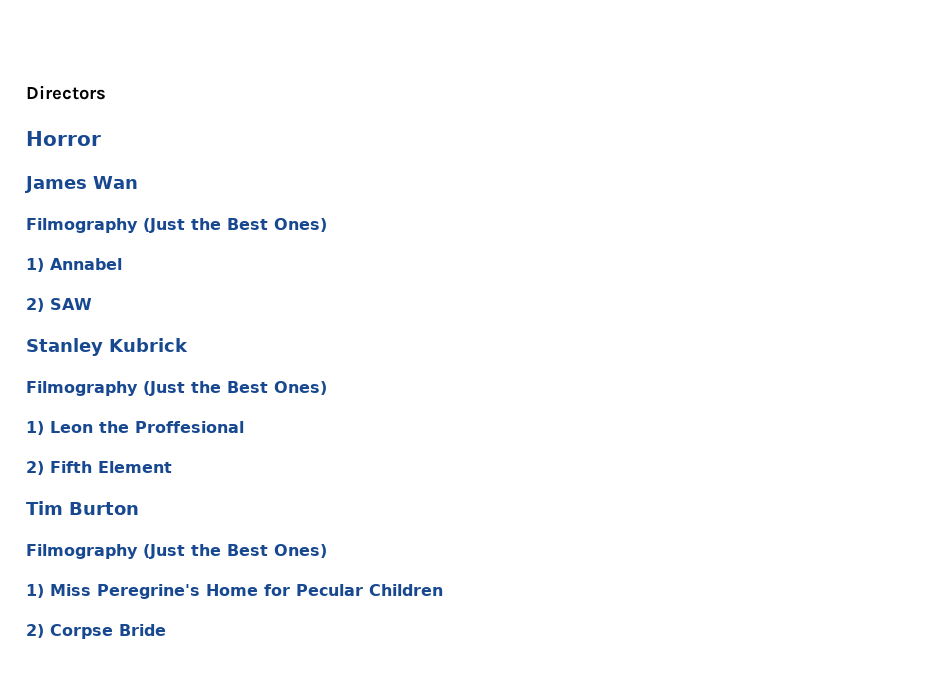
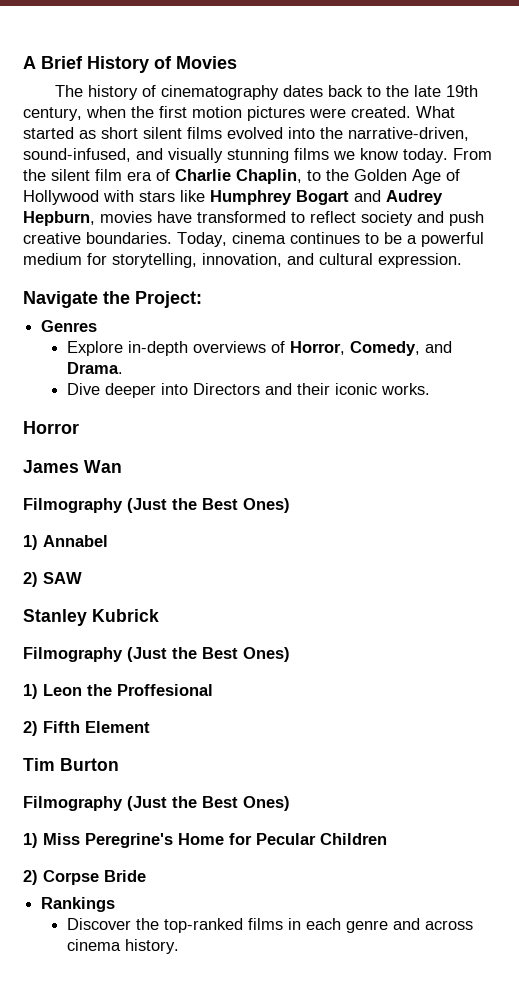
- Directors
+ A Brief History of Movies
+ The history of cinematography dates back to the late 19th century, when the first motion pictures were created. What started as short silent films evolved into the narrative-driven, sound-infused, and visually stunning films we know today. From the silent film era of Charlie Chaplin, to the Golden Age of Hollywood with stars like Humphrey Bogart and Audrey Hepburn, movies have transformed to reflect society and push creative boundaries. Today, cinema continues to be a powerful medium for storytelling, innovation, and cultural expression.
+ Navigate the Project:
+ Genres
+ Explore in-depth overviews of Horror, Comedy, and Drama.
+ Dive deeper into Directors and their iconic works.
+ Rankings
+ Discover the top-ranked films in each genre and across cinema history.

